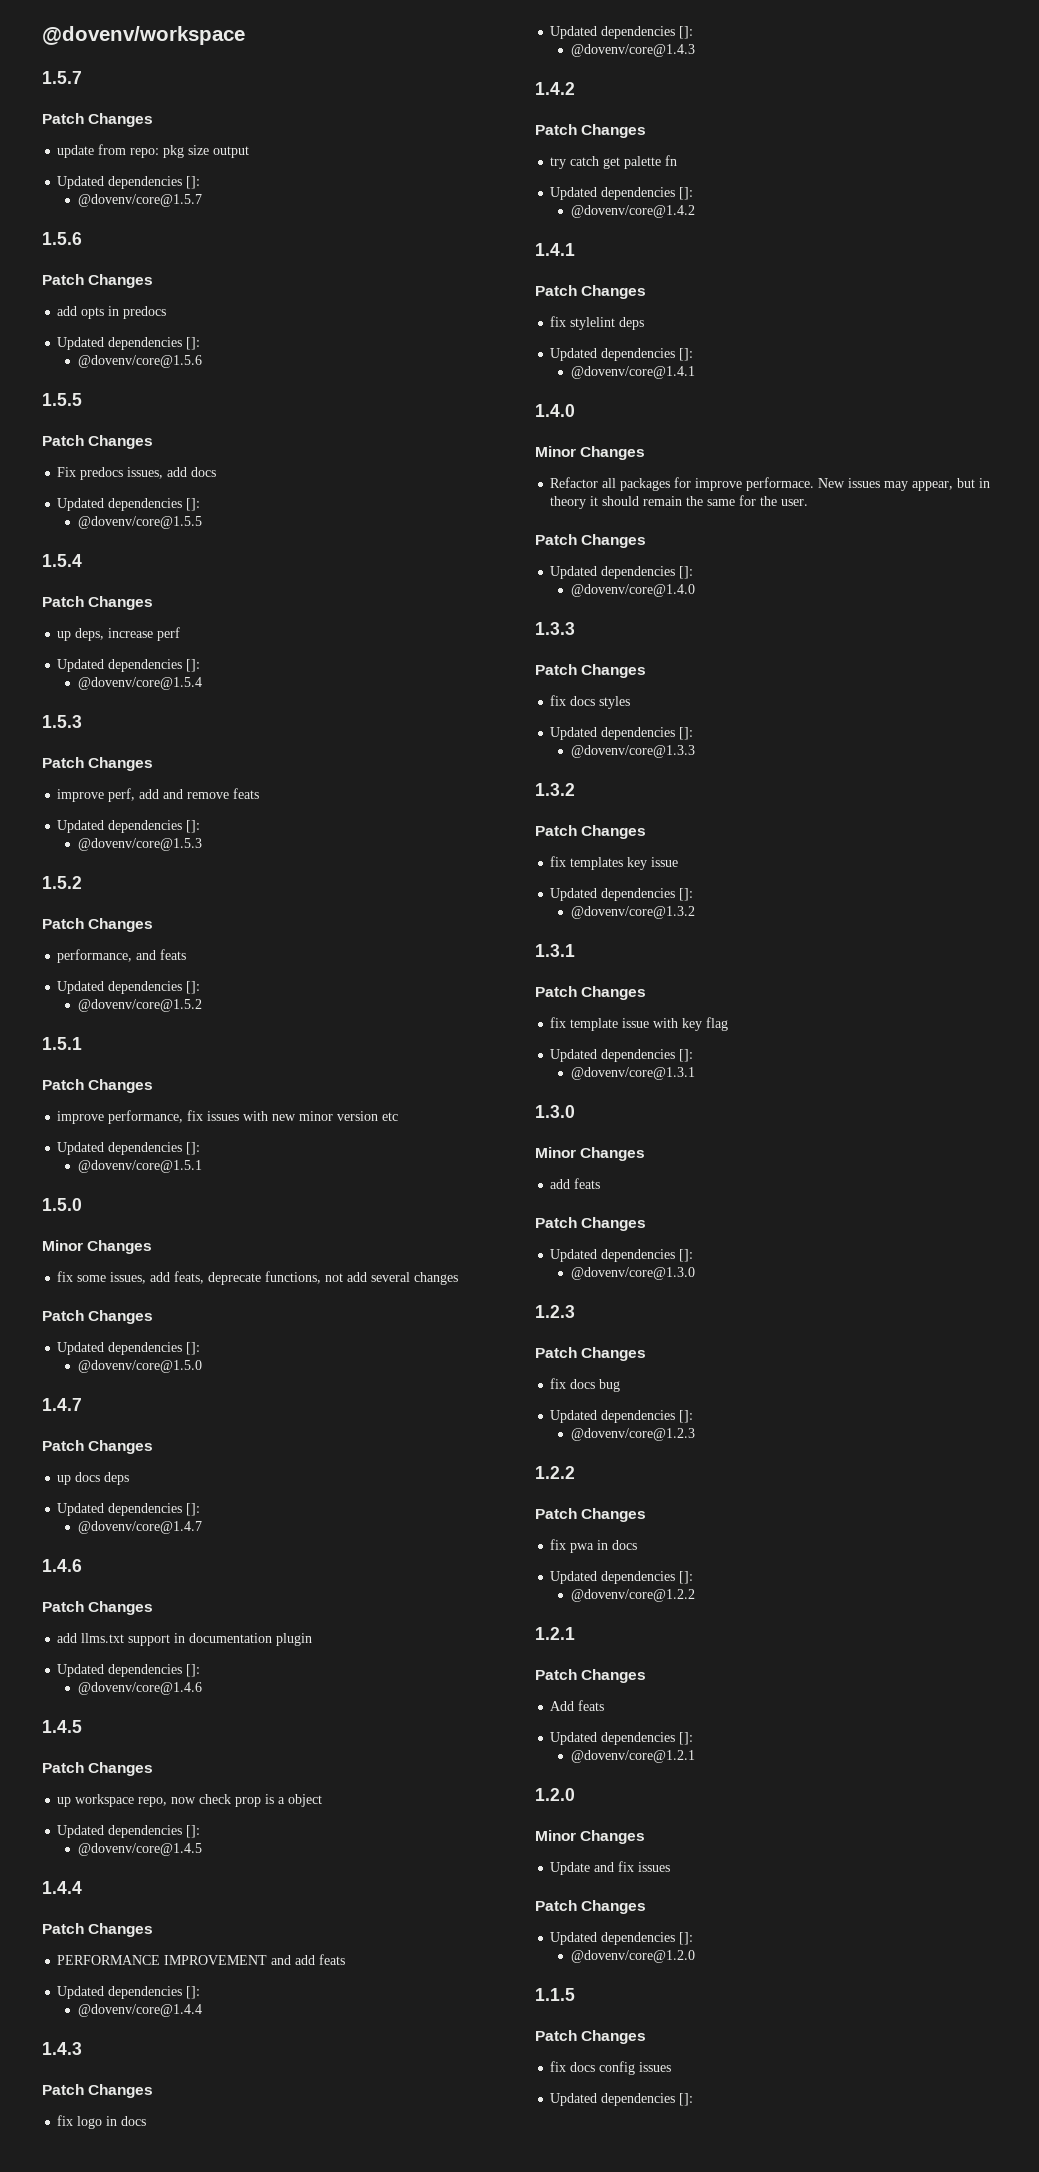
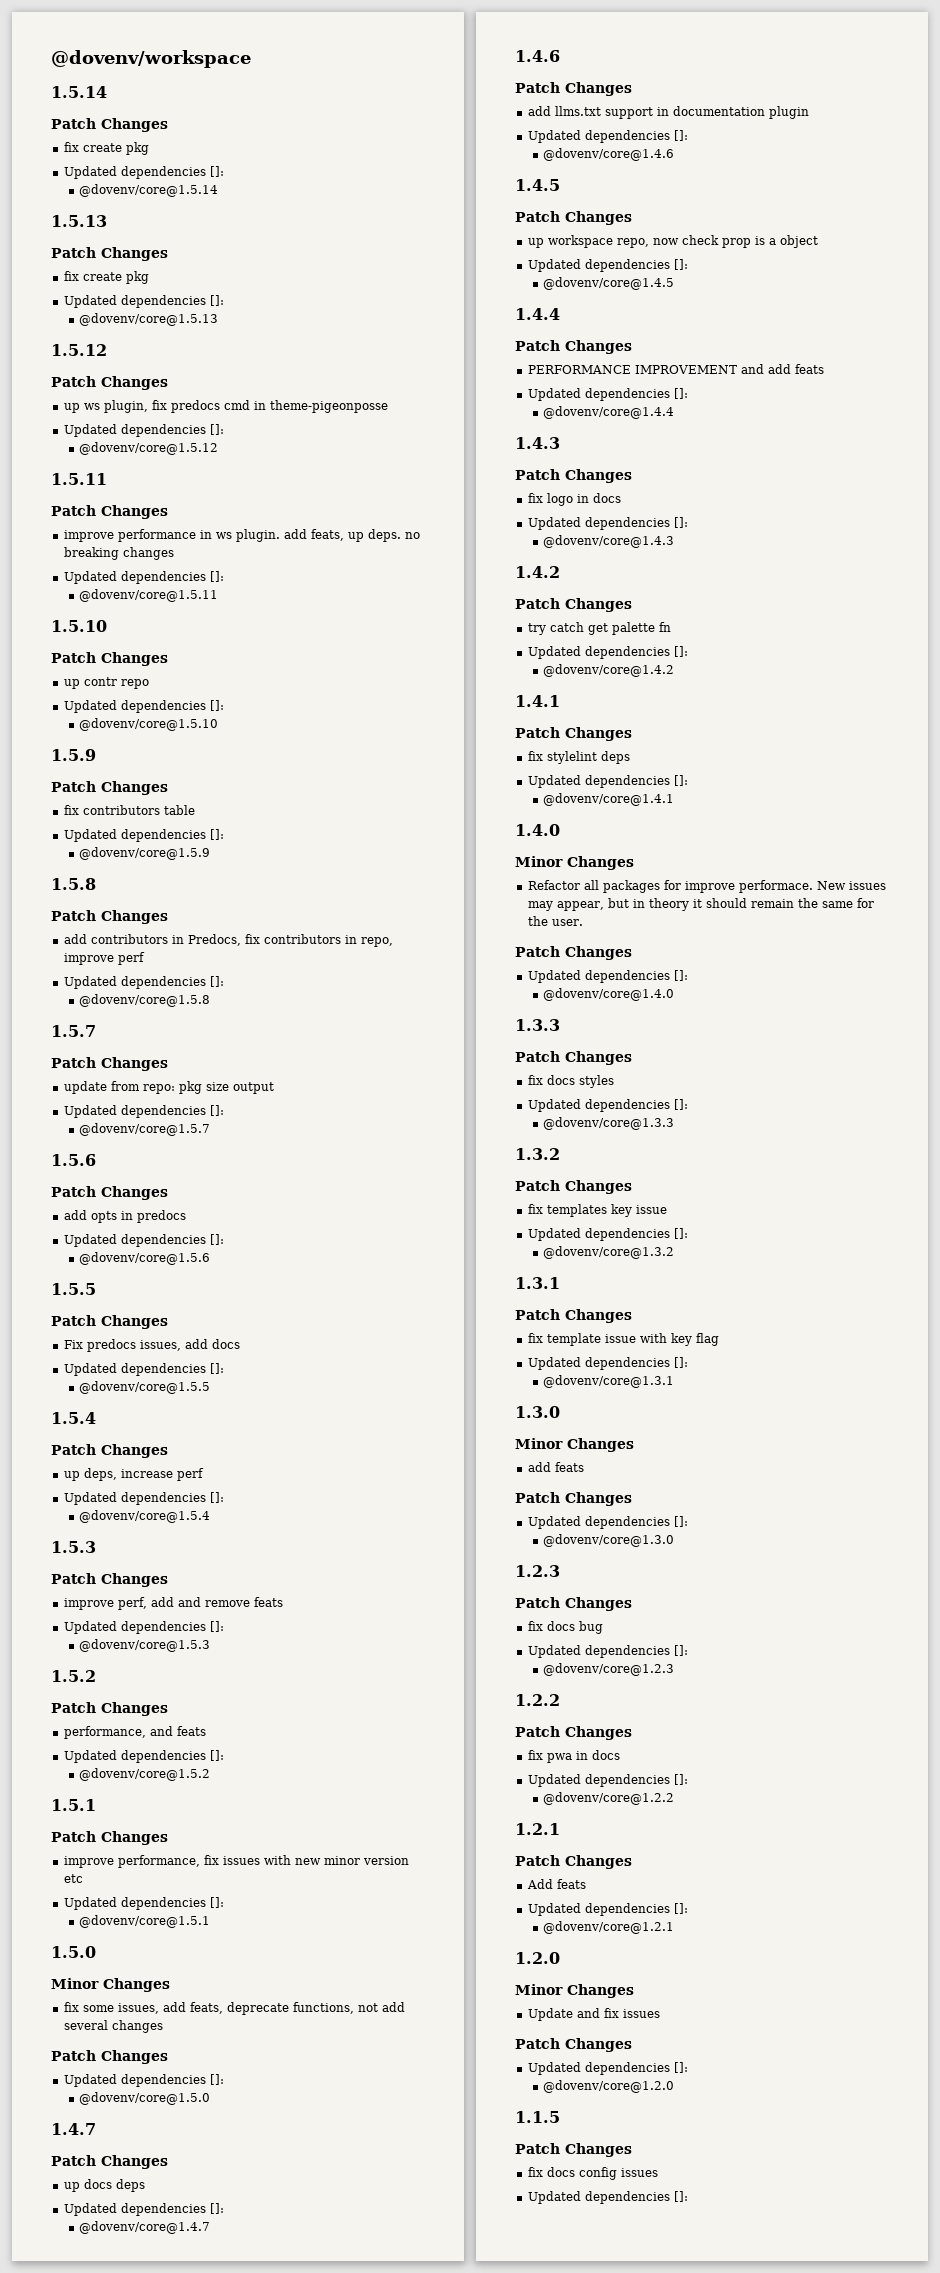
+ 1.5.14
+ Patch Changes
+ fix create pkg
+ Updated dependencies []:
+ @dovenv/core@1.5.14
+ 1.5.13
+ Patch Changes
+ fix create pkg
+ Updated dependencies []:
+ @dovenv/core@1.5.13
+ 1.5.12
+ Patch Changes
+ up ws plugin, fix predocs cmd in theme-pigeonposse
+ Updated dependencies []:
+ @dovenv/core@1.5.12
+ 1.5.11
+ Patch Changes
+ improve performance in ws plugin. add feats, up deps. no breaking changes
+ Updated dependencies []:
+ @dovenv/core@1.5.11
+ 1.5.10
+ Patch Changes
+ up contr repo
+ Updated dependencies []:
+ @dovenv/core@1.5.10
+ 1.5.9
+ Patch Changes
+ fix contributors table
+ Updated dependencies []:
+ @dovenv/core@1.5.9
+ 1.5.8
+ Patch Changes
+ add contributors in Predocs, fix contributors in repo, improve perf
+ Updated dependencies []:
+ @dovenv/core@1.5.8

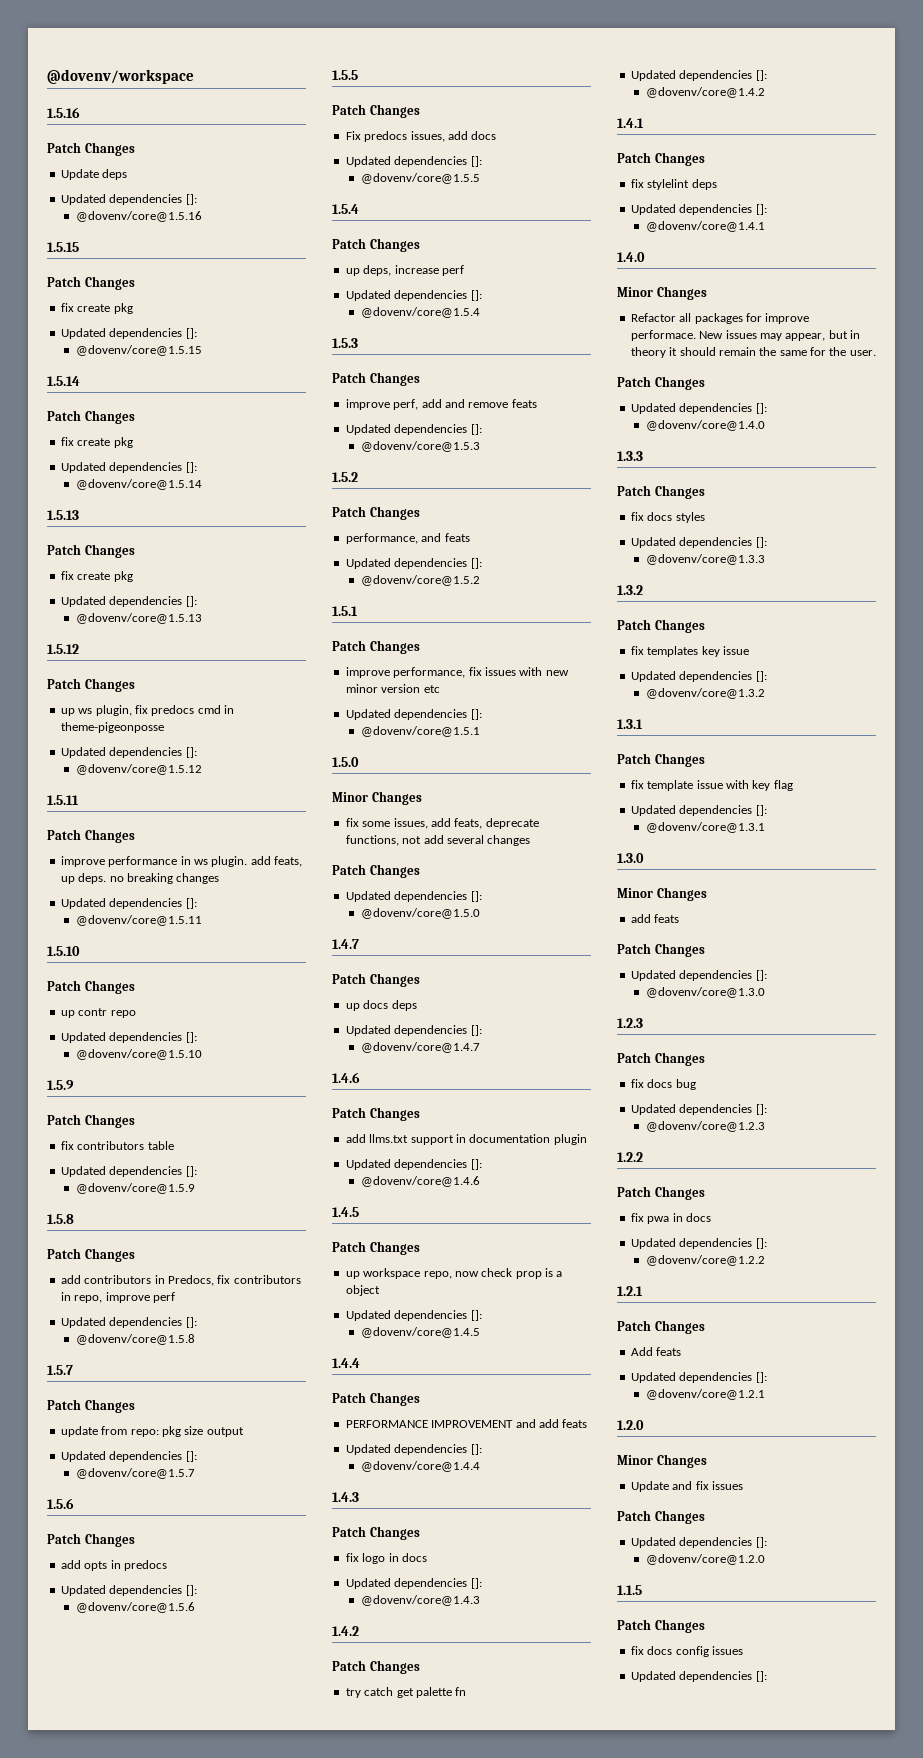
+ 1.5.16
+ Patch Changes
+ Update deps
+ Updated dependencies []:
+ @dovenv/core@1.5.16
+ 1.5.15
+ Patch Changes
+ fix create pkg
+ Updated dependencies []:
+ @dovenv/core@1.5.15

